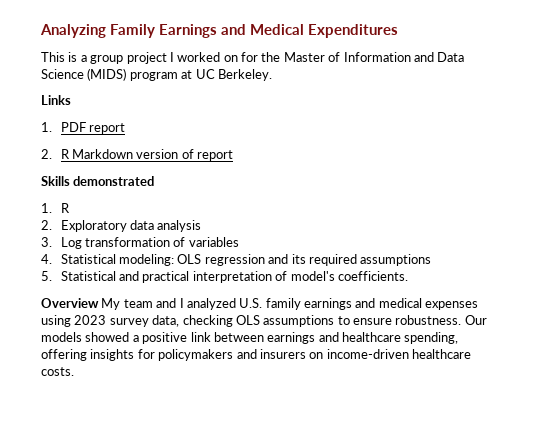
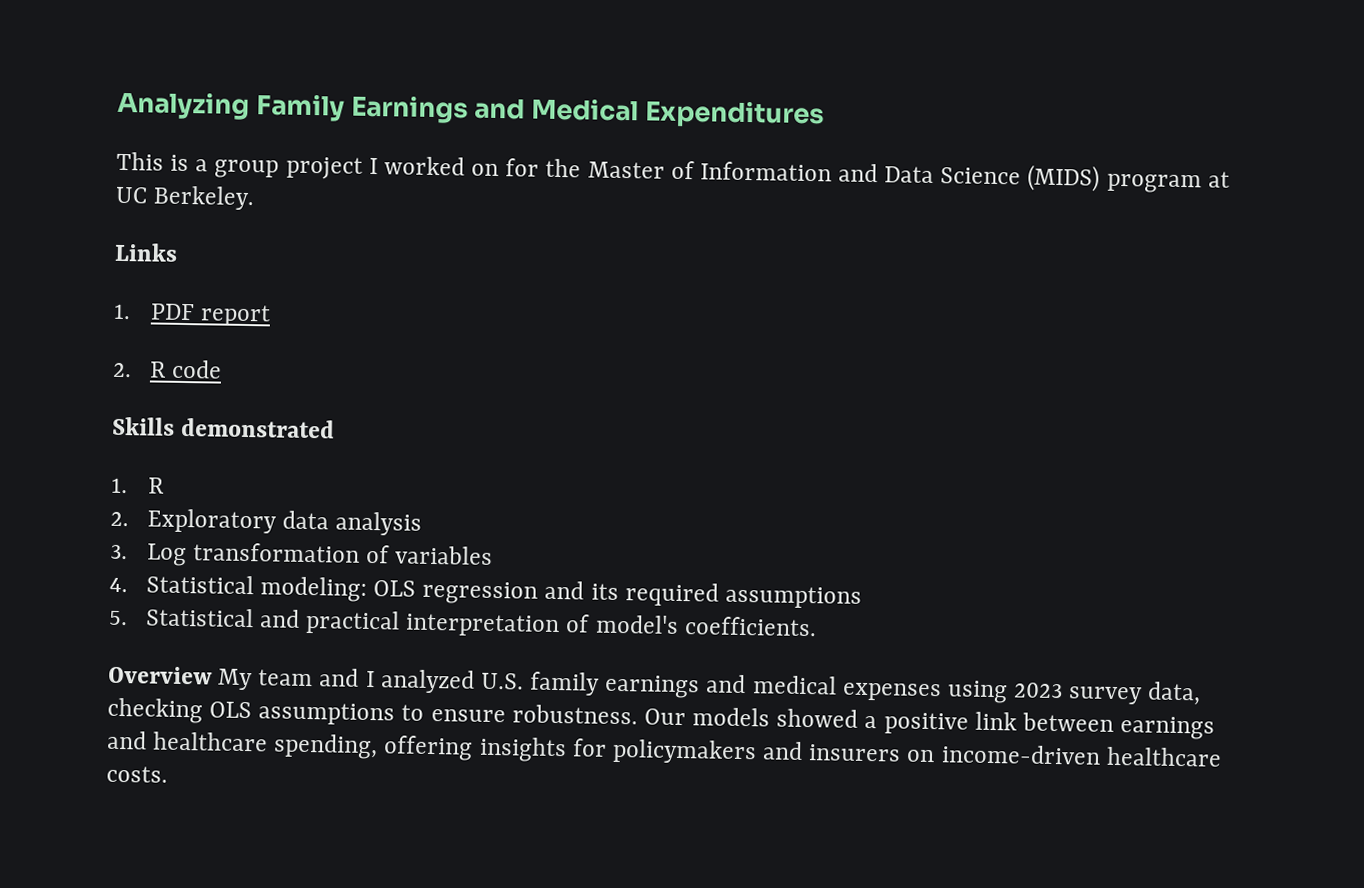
- 2. R Markdown version of report
+ 2. R code

